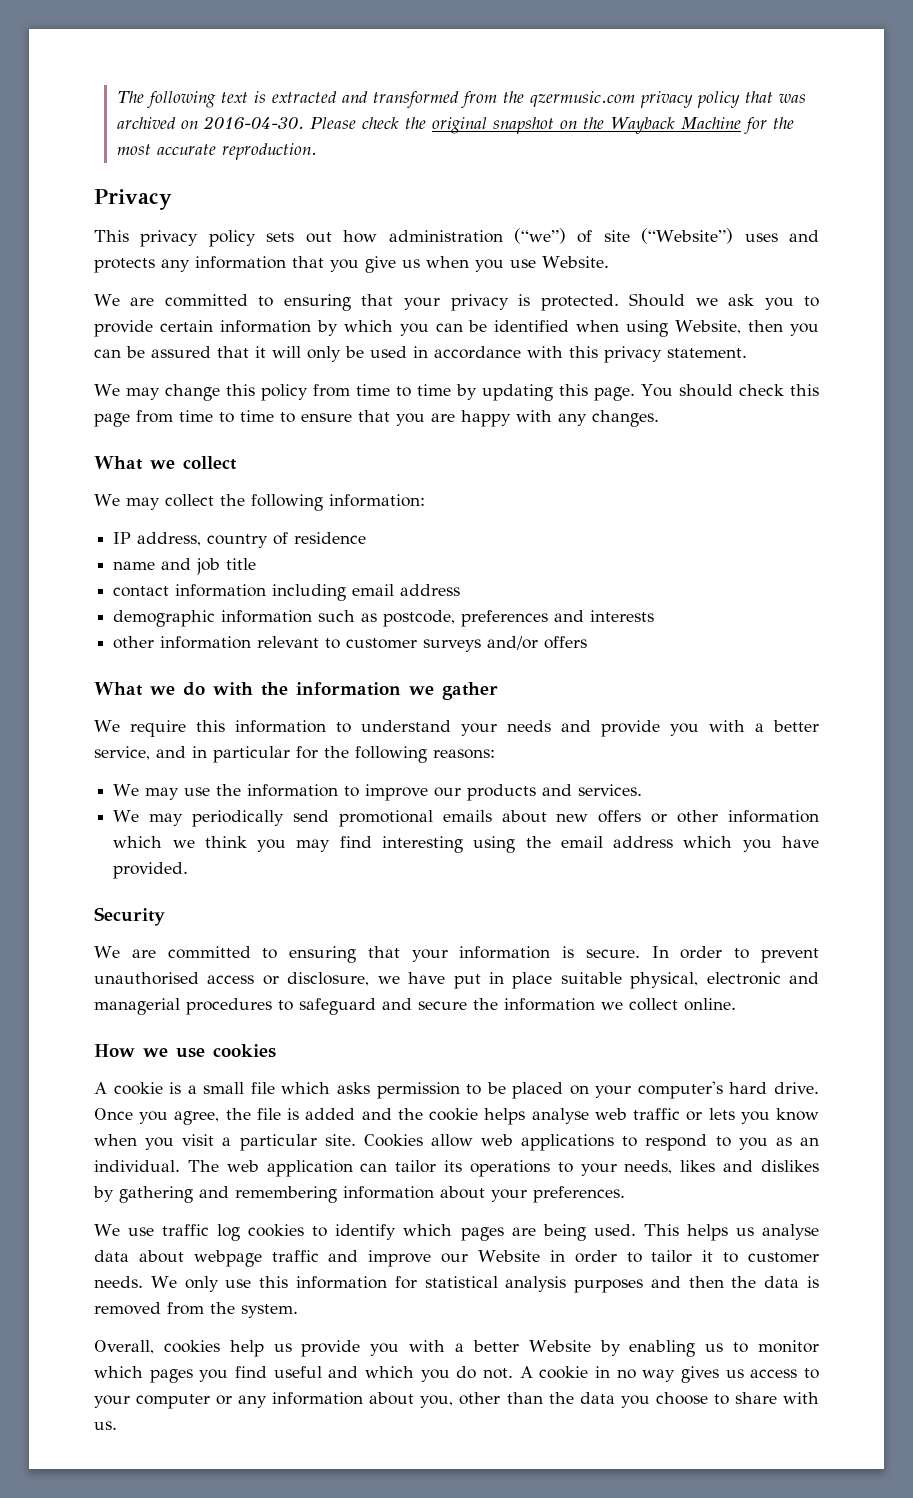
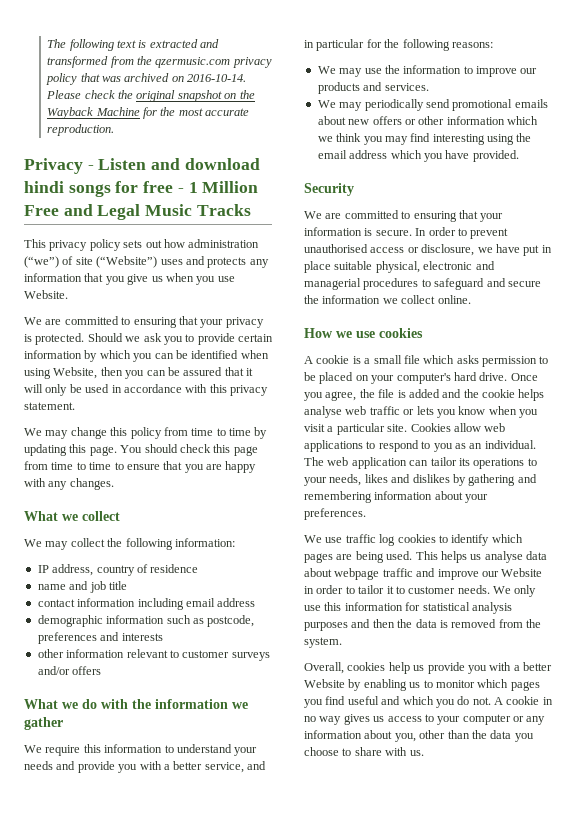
- The following text is extracted and transformed from the qzermusic.com privacy policy that was archived on 2016-04-30.
+ The following text is extracted and transformed from the qzermusic.com privacy policy that was archived on 2016-10-14.
- Privacy
+ Privacy - Listen and download hindi songs for free - 1 Million Free and Legal Music Tracks

